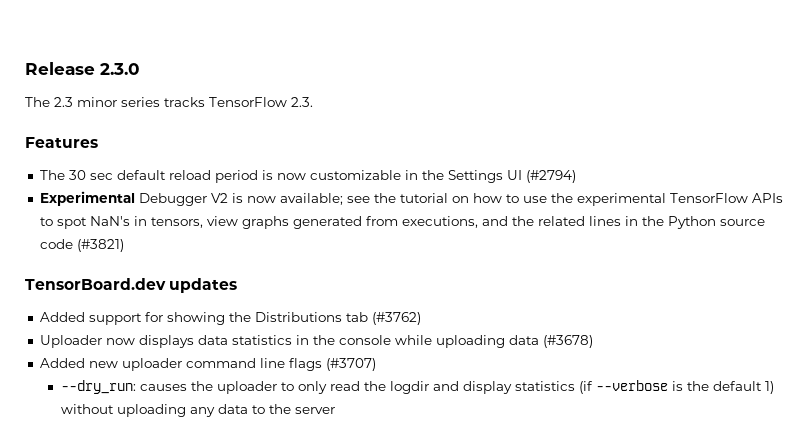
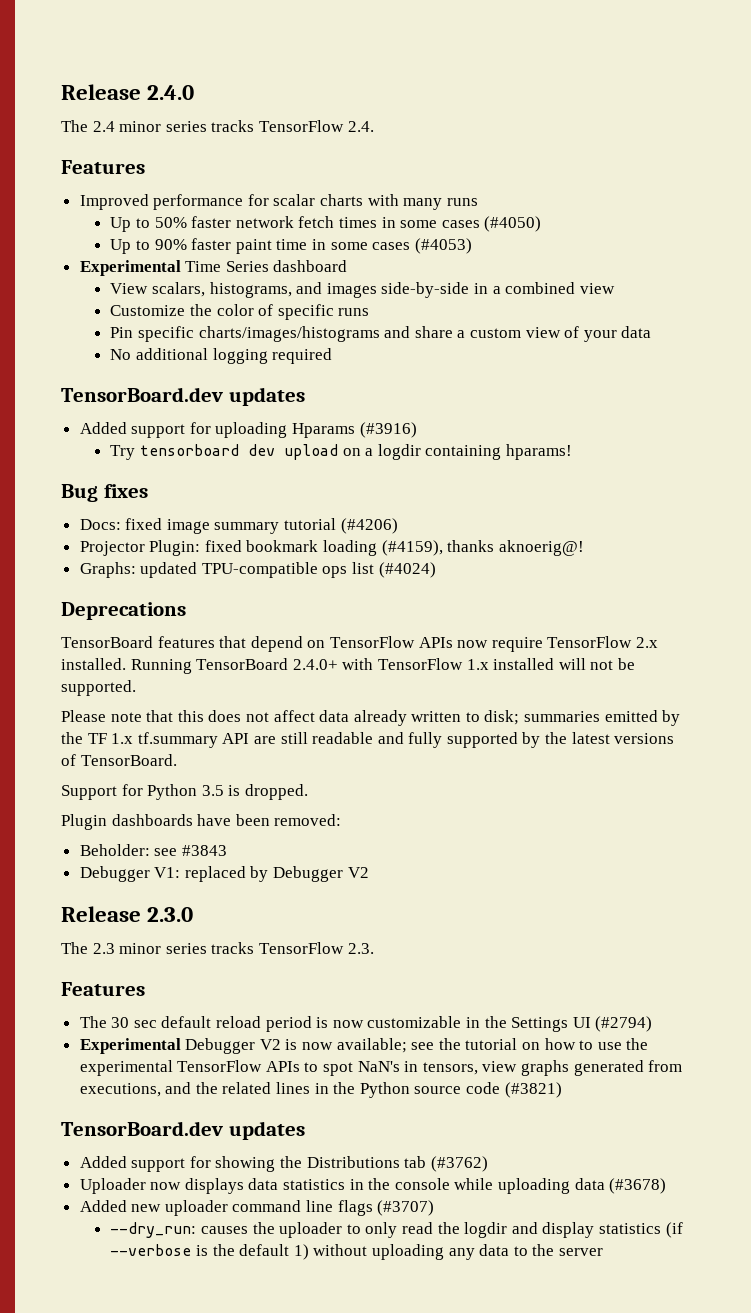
+ Release 2.4.0
+ The 2.4 minor series tracks TensorFlow 2.4.
+ Features
+ Improved performance for scalar charts with many runs
+ Up to 50% faster network fetch times in some cases (#4050)
+ Up to 90% faster paint time in some cases (#4053)
+ Experimental Time Series dashboard
+ View scalars, histograms, and images side-by-side in a combined view
+ Customize the color of specific runs
+ Pin specific charts/images/histograms and share a custom view of your data
+ No additional logging required
+ TensorBoard.dev updates
+ Added support for uploading Hparams (#3916)
+ Try tensorboard dev upload on a logdir containing hparams!
+ Bug fixes
+ Docs: fixed image summary tutorial (#4206)
+ Projector Plugin: fixed bookmark loading (#4159), thanks aknoerig@!
+ Graphs: updated TPU-compatible ops list (#4024)
+ Deprecations
+ TensorBoard features that depend on TensorFlow APIs now require TensorFlow 2.x installed. Running TensorBoard 2.4.0+ with TensorFlow 1.x installed will not be supported.
+ Please note that this does not affect data already written to disk; summaries emitted by the TF 1.x tf.summary API are still readable and fully supported by the latest versions of TensorBoard.
+ Support for Python 3.5 is dropped.
+ Plugin dashboards have been removed:
+ Beholder: see #3843
+ Debugger V1: replaced by Debugger V2

